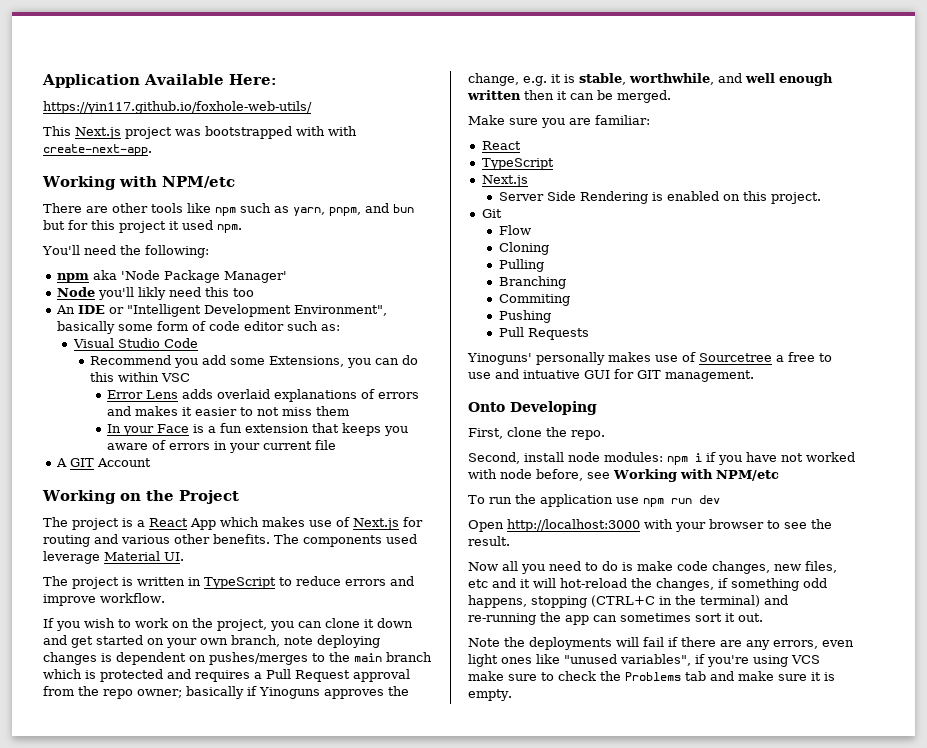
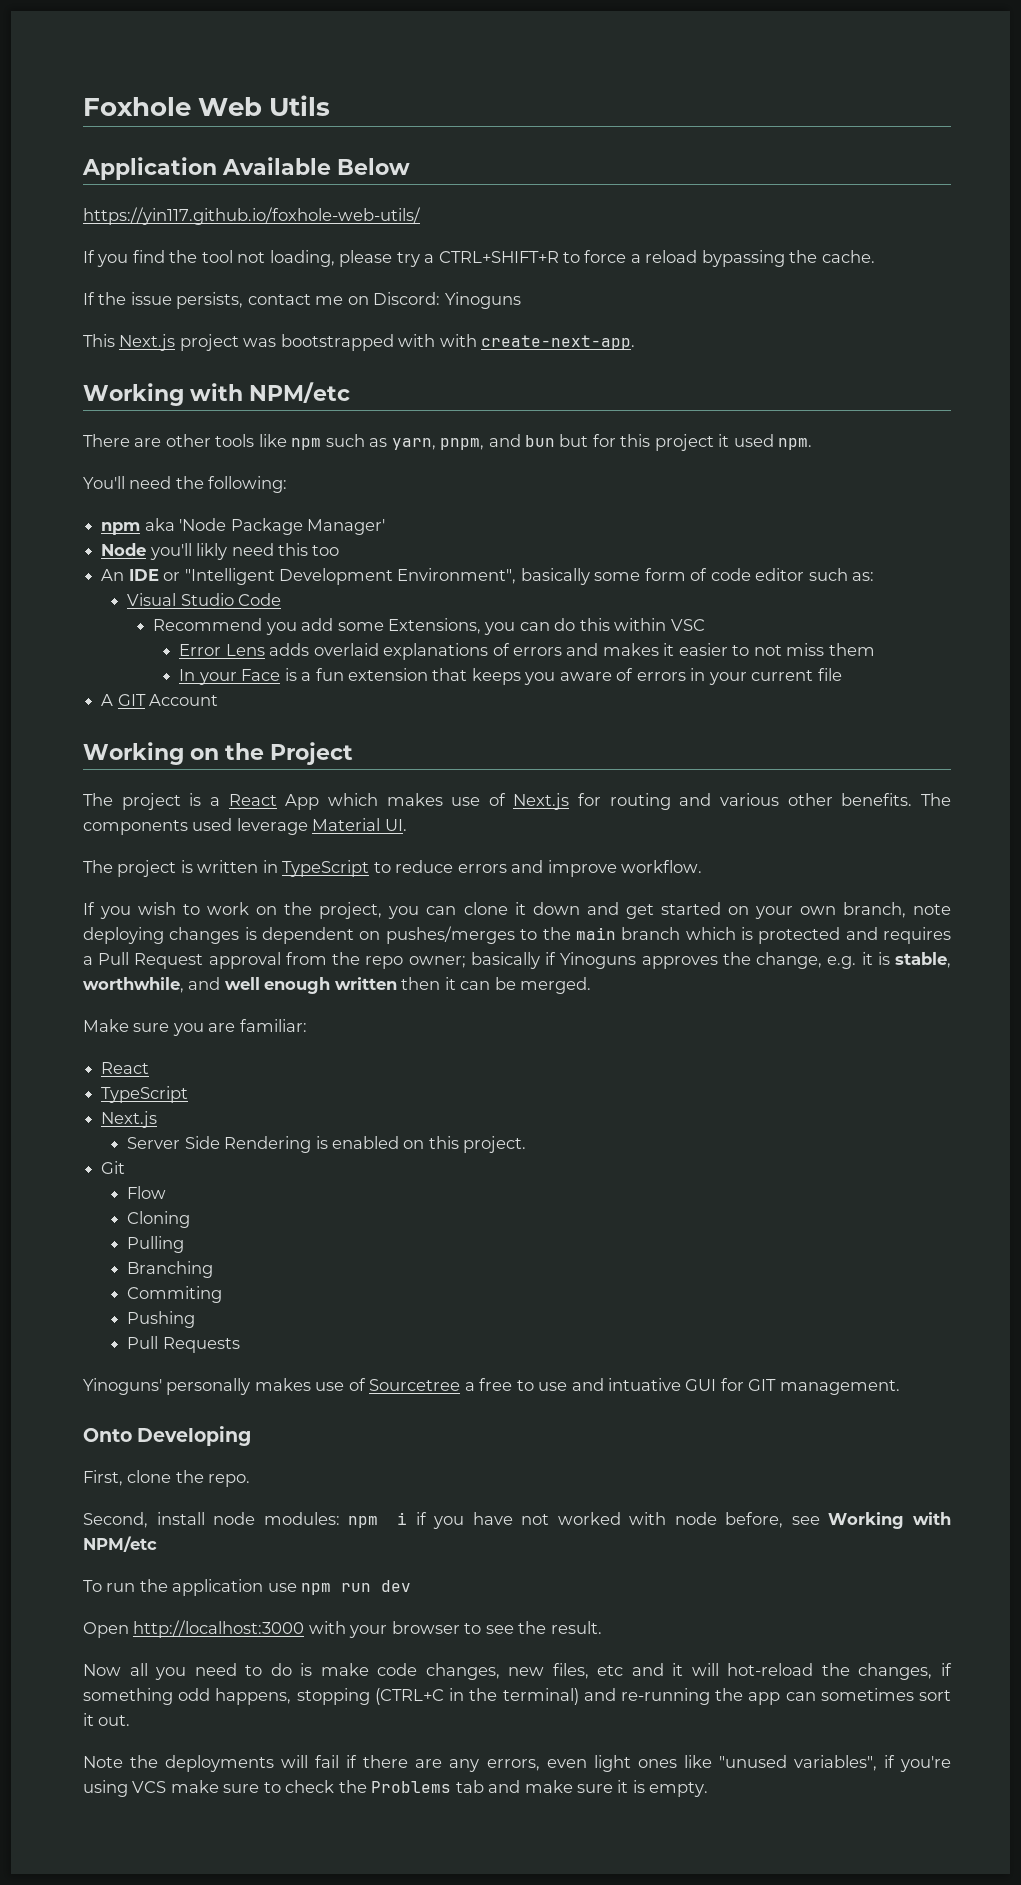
+ Foxhole Web Utils
- Application Available Here:
+ Application Available Below
+ If you find the tool not loading, please try a CTRL+SHIFT+R to force a reload bypassing the cache.
+ If the issue persists, contact me on Discord: Yinoguns

